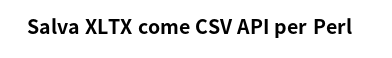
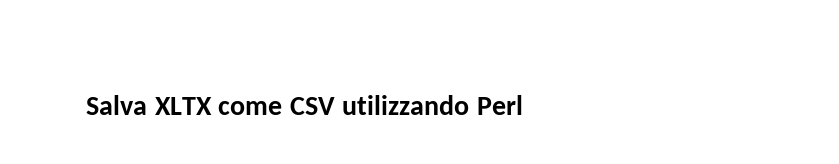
- Salva XLTX come CSV API per Perl
+ Salva XLTX come CSV utilizzando Perl

